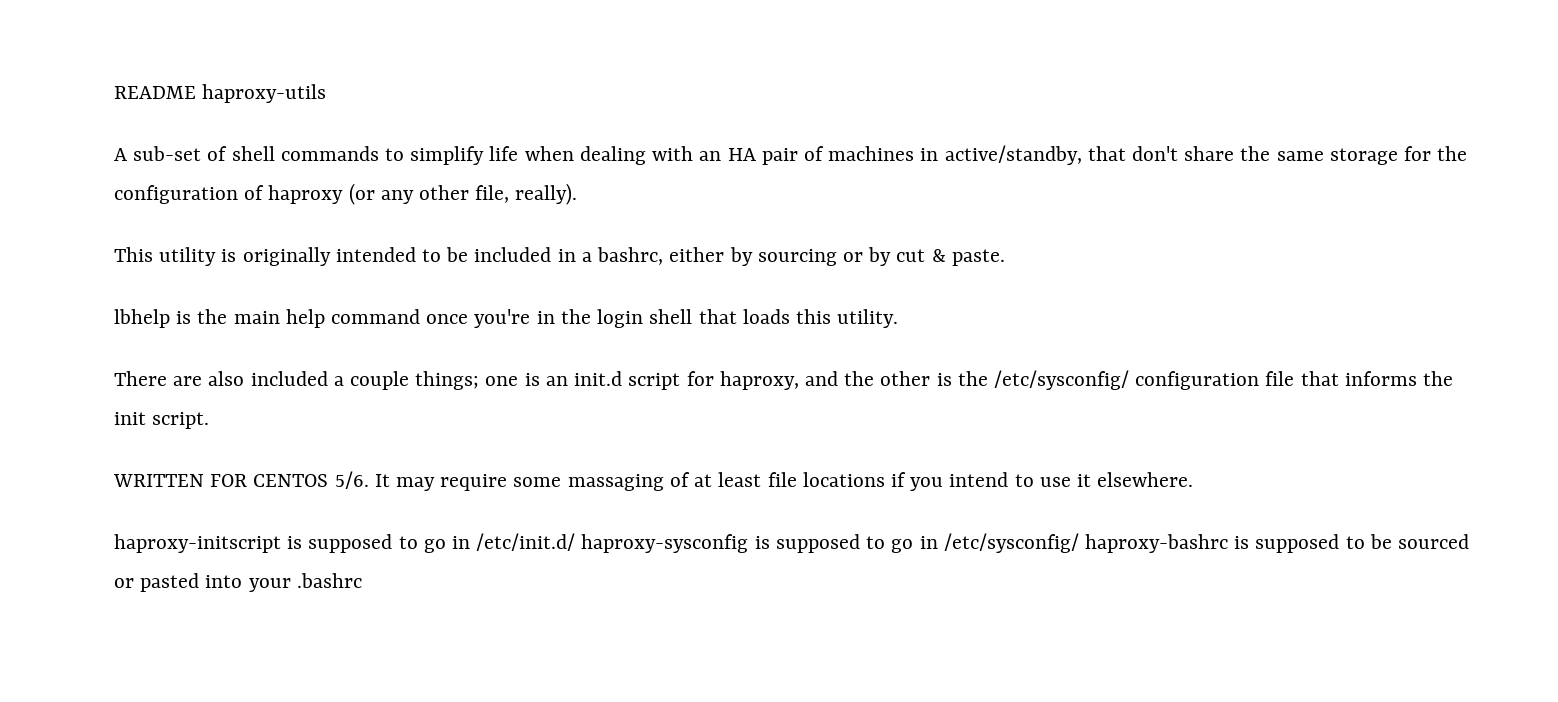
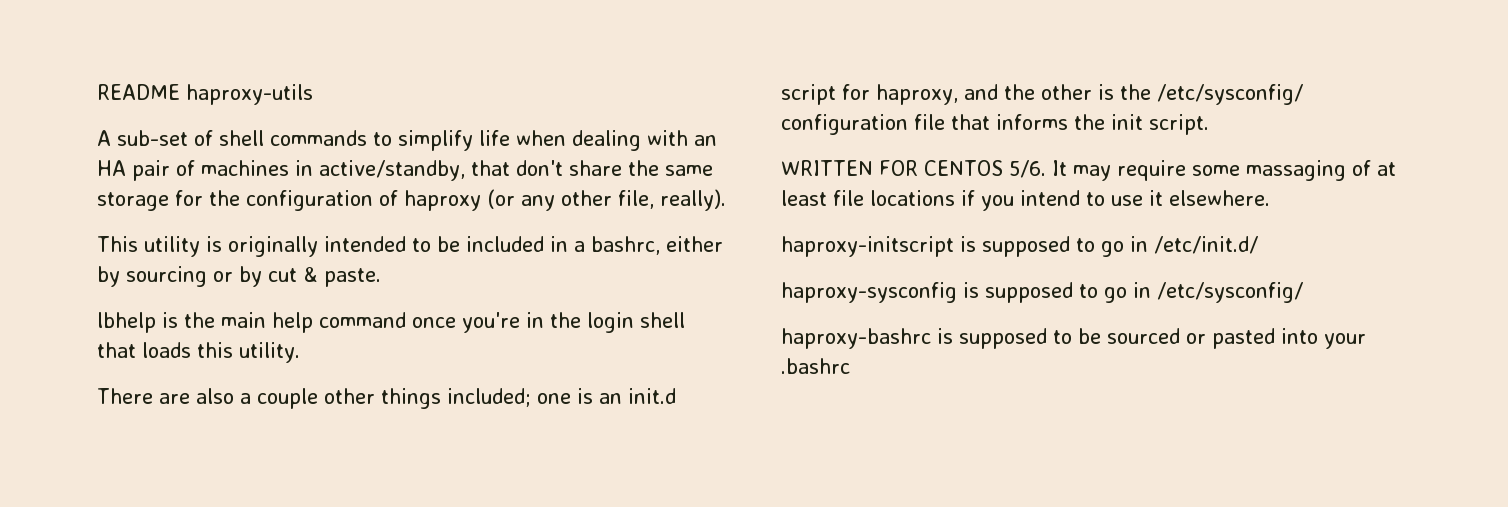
- There are also included a couple things; one is an init.d script for haproxy, and the other is the /etc/sysconfig/ configuration file that informs the init script.
+ There are also a couple other things included; one is an init.d script for haproxy, and the other is the /etc/sysconfig/ configuration file that informs the init script.
- haproxy-initscript is supposed to go in /etc/init.d/ haproxy-sysconfig is supposed to go in /etc/sysconfig/ haproxy-bashrc is supposed to be sourced or pasted into your .bashrc
+ haproxy-initscript is supposed to go in /etc/init.d/
+ haproxy-sysconfig is supposed to go in /etc/sysconfig/
+ haproxy-bashrc is supposed to be sourced or pasted into your .bashrc

